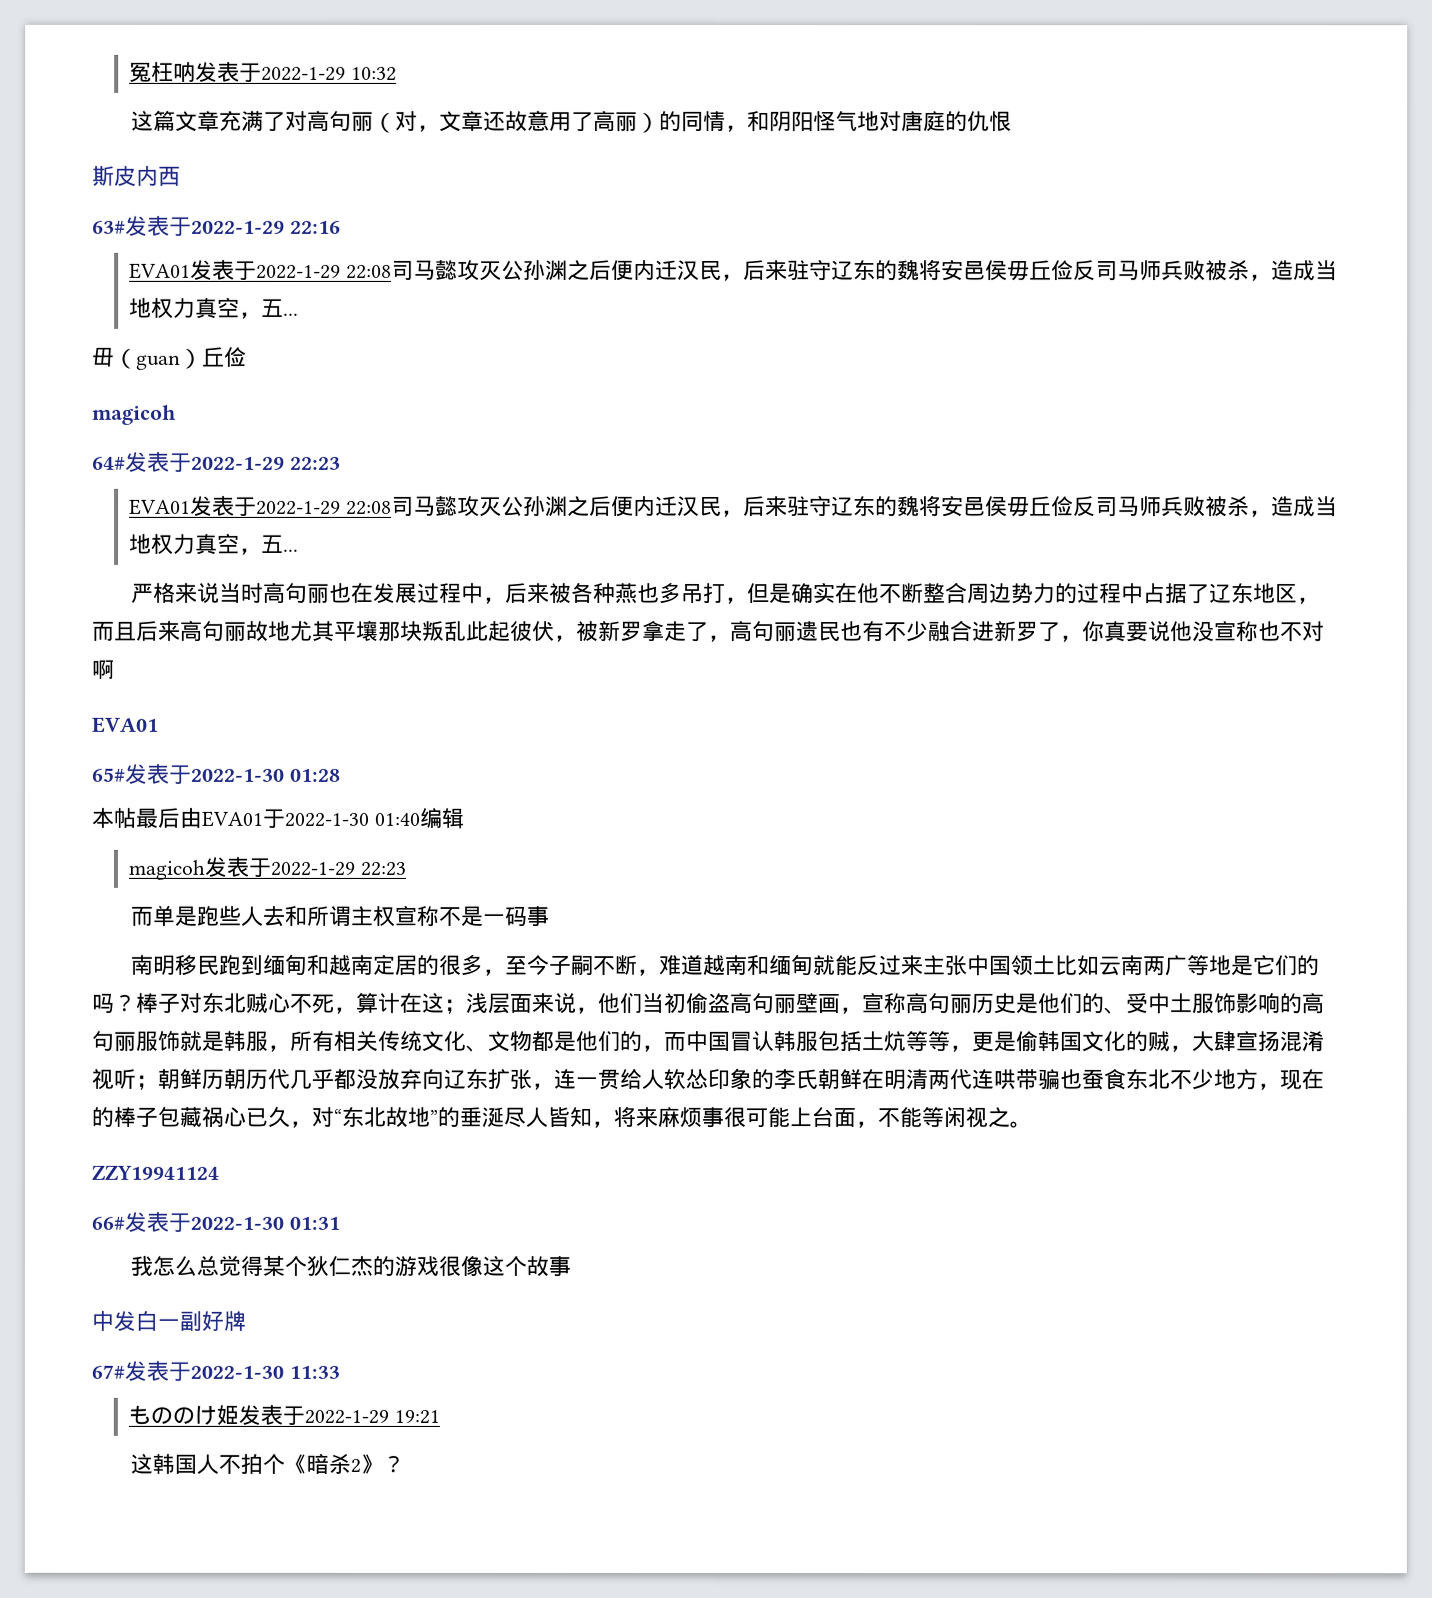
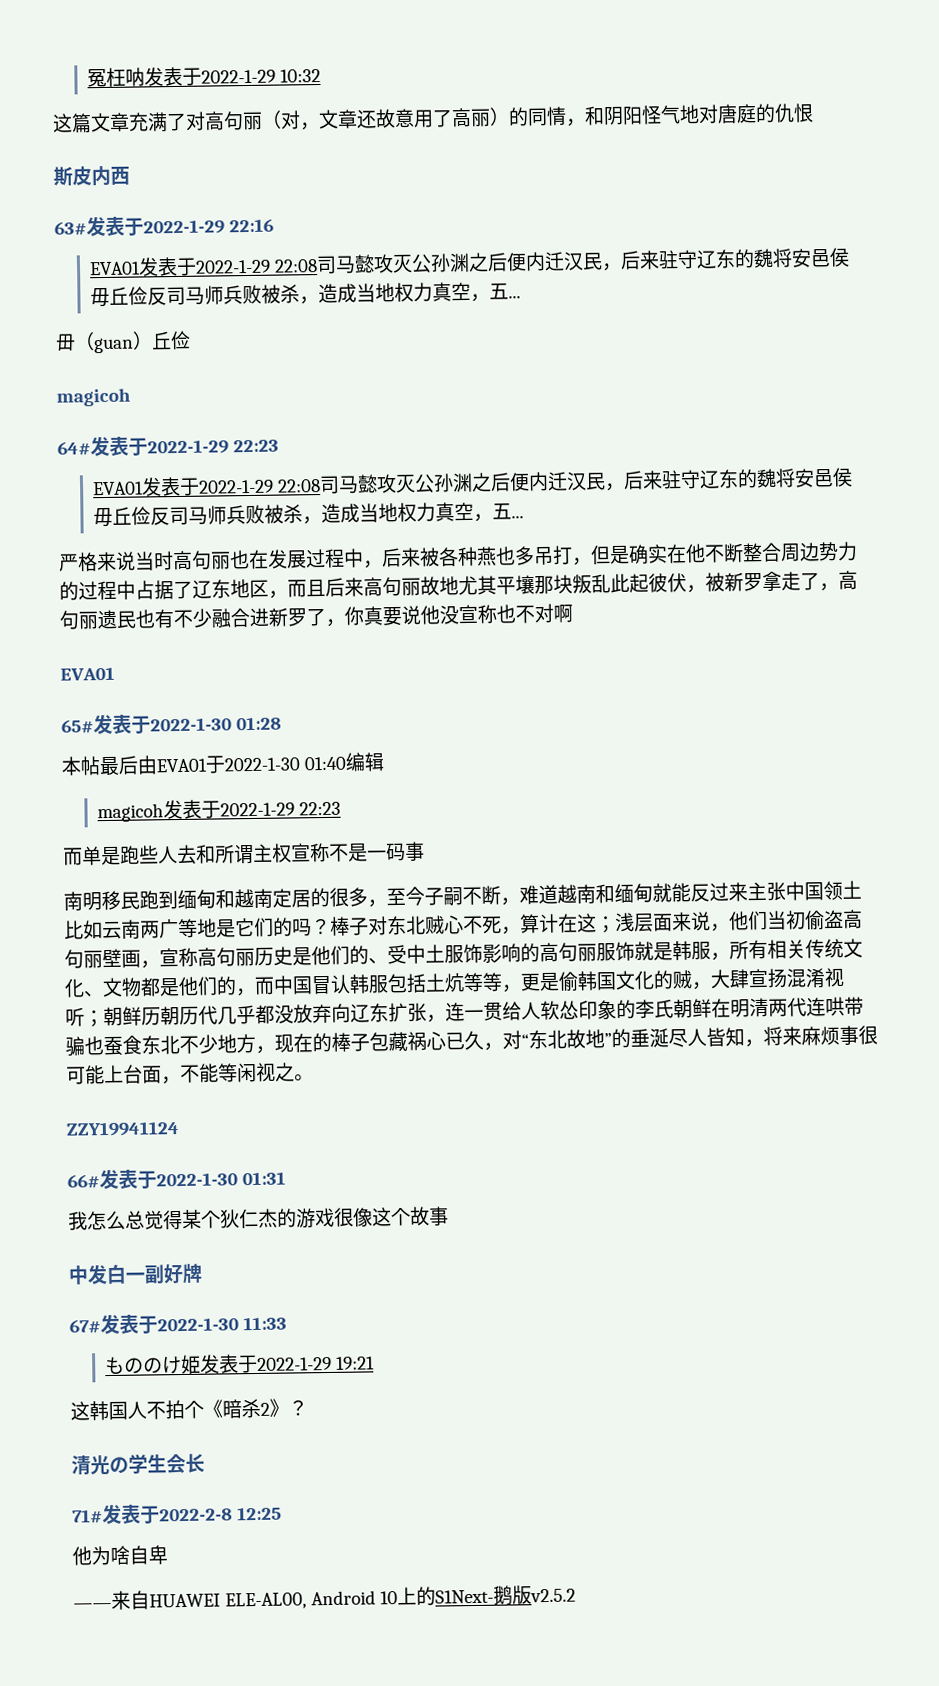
+ 清光の学生会长
+ 71#发表于2022-2-8 12:25
+ 他为啥自卑
+ ——来自HUAWEI ELE-AL00, Android 10上的S1Next-鹅版v2.5.2

